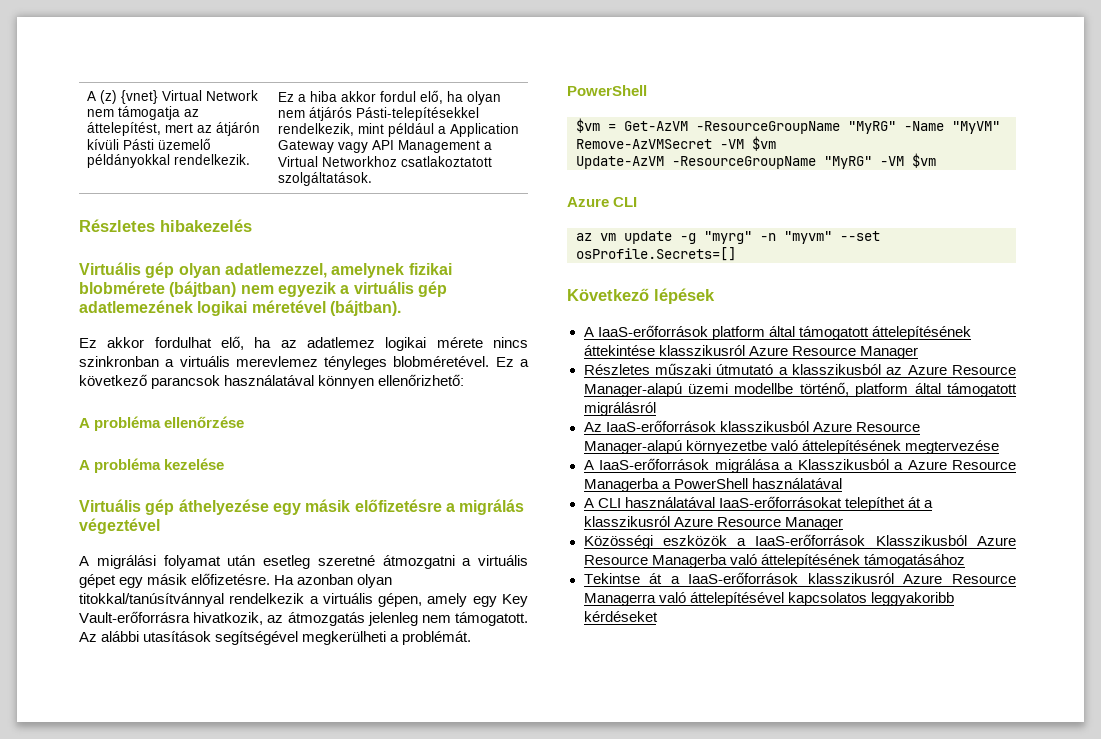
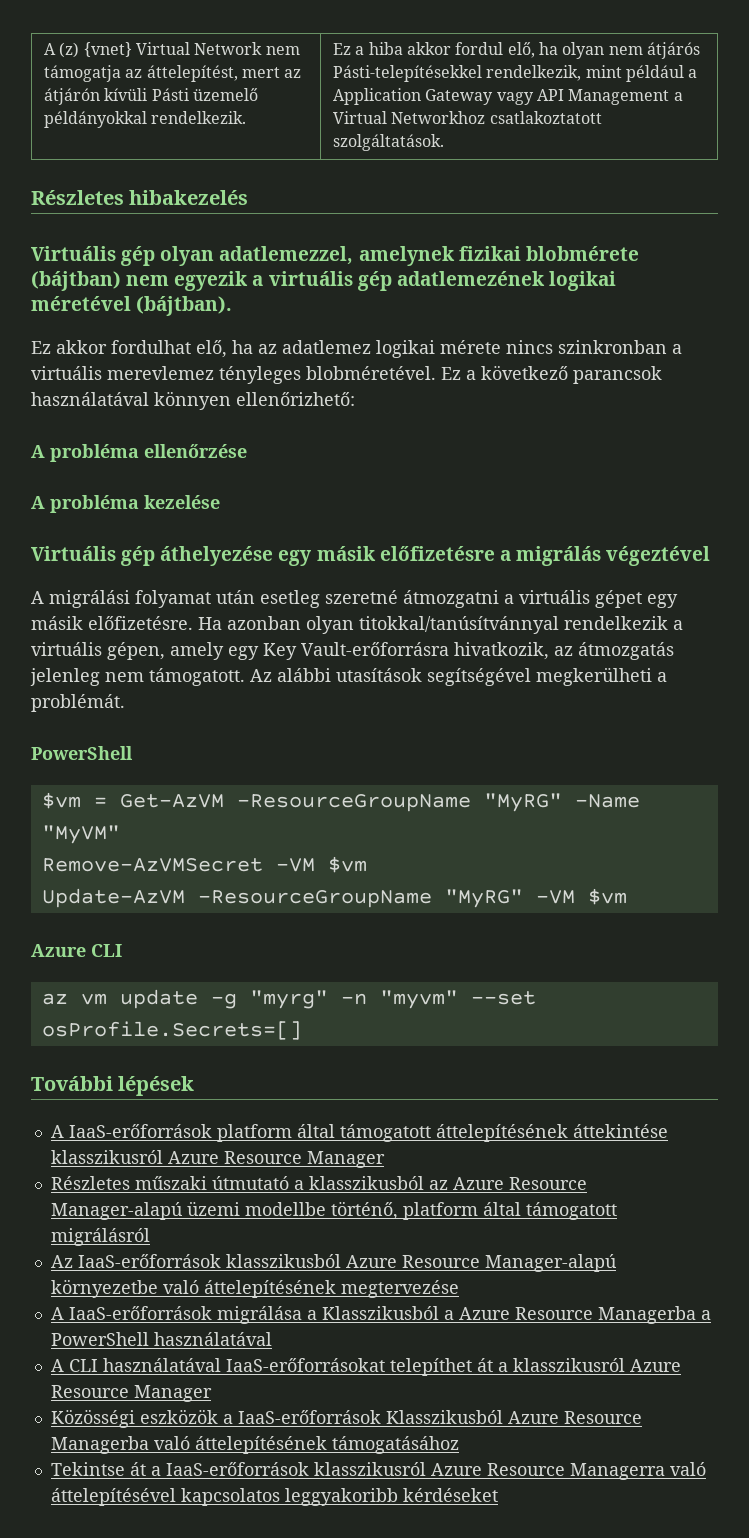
- Következő lépések
+ További lépések

